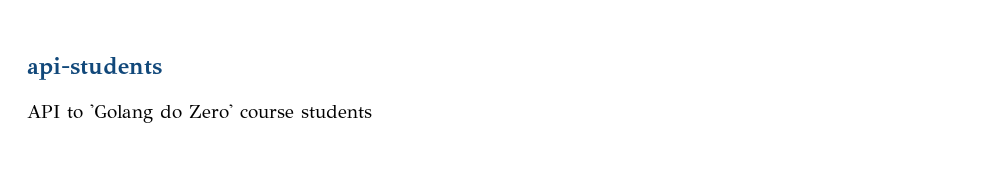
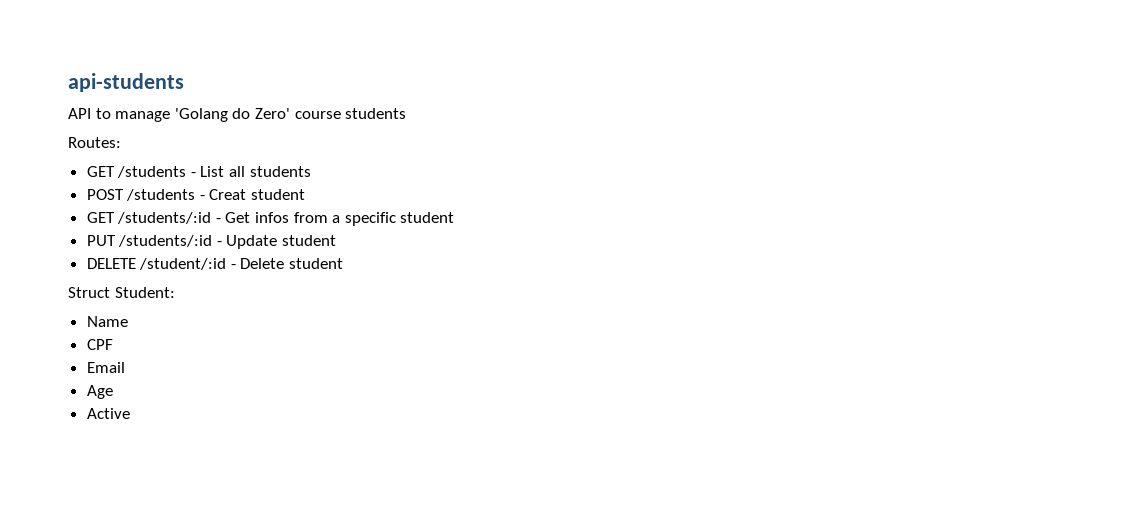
- API to 'Golang do Zero' course students
+ API to manage 'Golang do Zero' course students
+ Routes:
+ GET /students - List all students
+ POST /students - Creat student
+ GET /students/:id - Get infos from a specific student
+ PUT /students/:id - Update student
+ DELETE /student/:id - Delete student
+ Struct Student:
+ Name
+ CPF
+ Email
+ Age
+ Active

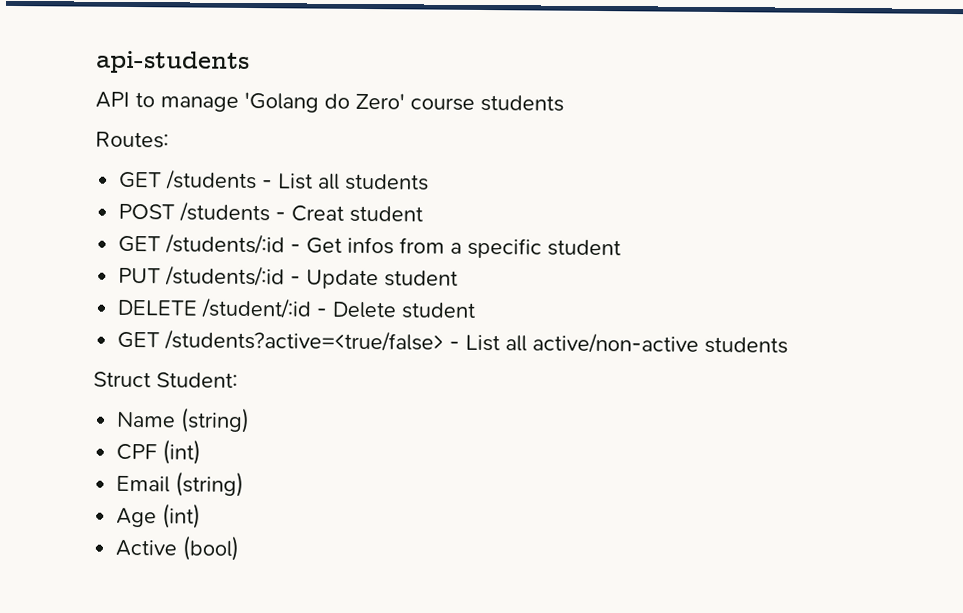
+ GET /students?active=<true/false> - List all active/non-active students
- Name
+ Name (string)
- CPF
+ CPF (int)
- Email
+ Email (string)
- Age
+ Age (int)
- Active
+ Active (bool)

